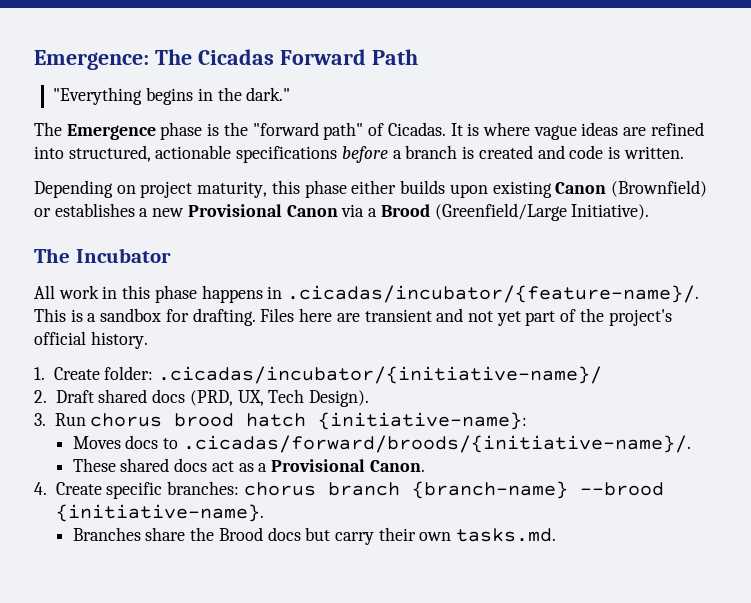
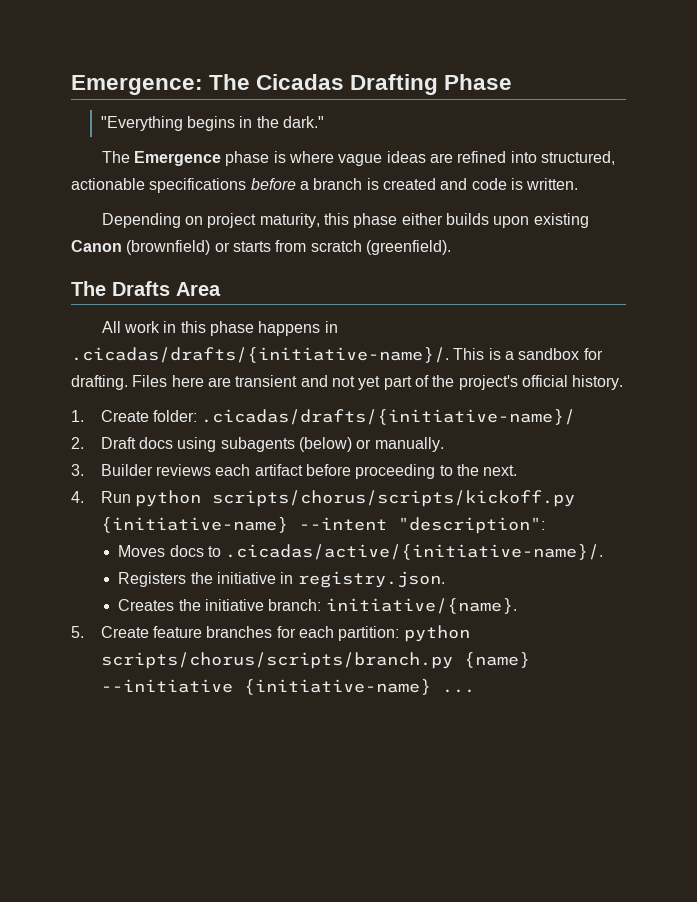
- Emergence: The Cicadas Forward Path
+ Emergence: The Cicadas Drafting Phase
- The Emergence phase is the "forward path" of Cicadas. It is where vague ideas are refined into structured, actionable specifications before a branch is created and code is written.
+ The Emergence phase is where vague ideas are refined into structured, actionable specifications before a branch is created and code is written.
- Depending on project maturity, this phase either builds upon existing Canon (Brownfield) or establishes a new Provisional Canon via a Brood (Greenfield/Large Initiative).
- The Incubator
+ Depending on project maturity, this phase either builds upon existing Canon (brownfield) or starts from scratch (greenfield).
+ The Drafts Area
- All work in this phase happens in .cicadas/incubator/{feature-name}/. This is a sandbox for drafting.
+ All work in this phase happens in .cicadas/drafts/{initiative-name}/. This is a sandbox for drafting.
- 1. Create folder: .cicadas/incubator/{initiative-name}/
+ 1. Create folder: .cicadas/drafts/{initiative-name}/
- 2. Draft shared docs (PRD, UX, Tech Design).
- 3. Run chorus brood hatch {initiative-name}:
- Moves docs to .cicadas/forward/broods/{initiative-name}/.
- These shared docs act as a Provisional Canon.
- 4. Create specific branches: chorus branch {branch-name} --brood {initiative-name}.
- Branches share the Brood docs but carry their own tasks.md.
+ 2. Draft docs using subagents (below) or manually.
+ 3. Builder reviews each artifact before proceeding to the next.
+ 4. Run python scripts/chorus/scripts/kickoff.py {initiative-name} --intent "description":
+ Moves docs to .cicadas/active/{initiative-name}/.
+ Registers the initiative in registry.json.
+ Creates the initiative branch: initiative/{name}.
+ 5. Create feature branches for each partition: python scripts/chorus/scripts/branch.py {name} --initiative {initiative-name} ...

